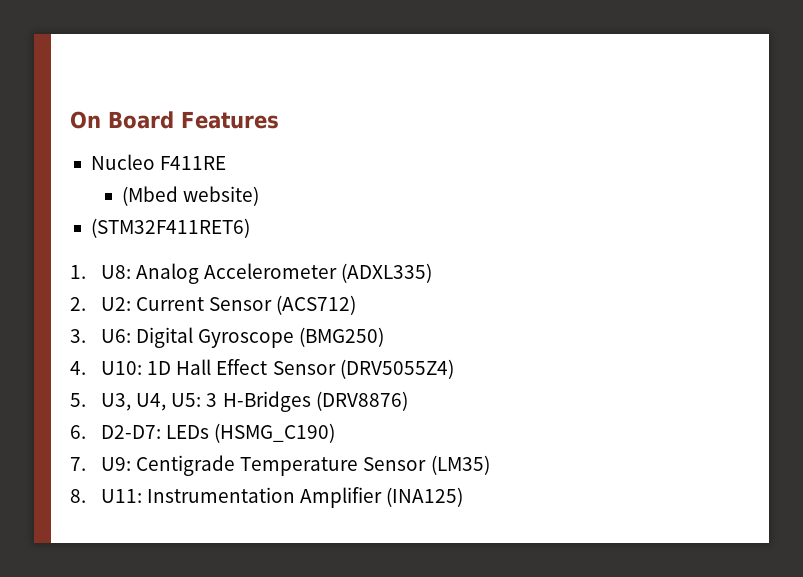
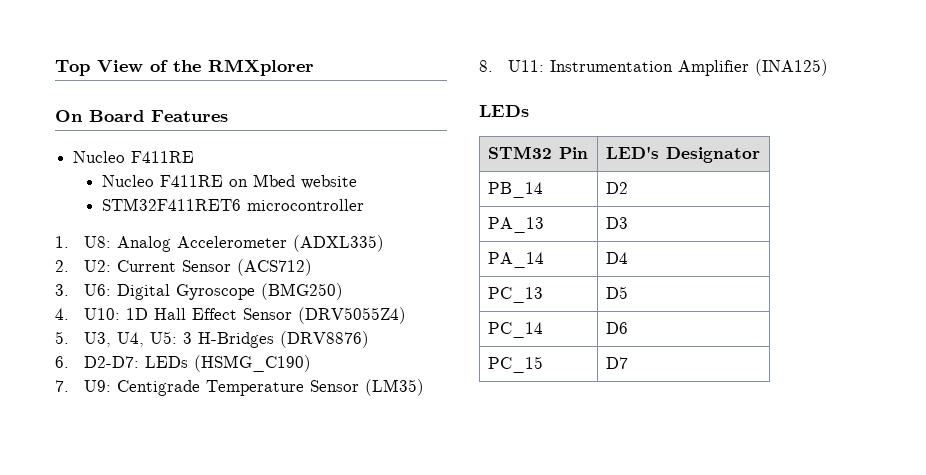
+ Top View of the RMXplorer
- (Mbed website)
- (STM32F411RET6)
+ Nucleo F411RE on Mbed website
+ STM32F411RET6 microcontroller
  8. U11: Instrumentation Amplifier (INA125)
+ LEDs
+ STM32 Pin | LED's Designator
+ PB_14 | D2
+ PA_13 | D3
+ PA_14 | D4
+ PC_13 | D5
+ PC_14 | D6
+ PC_15 | D7

